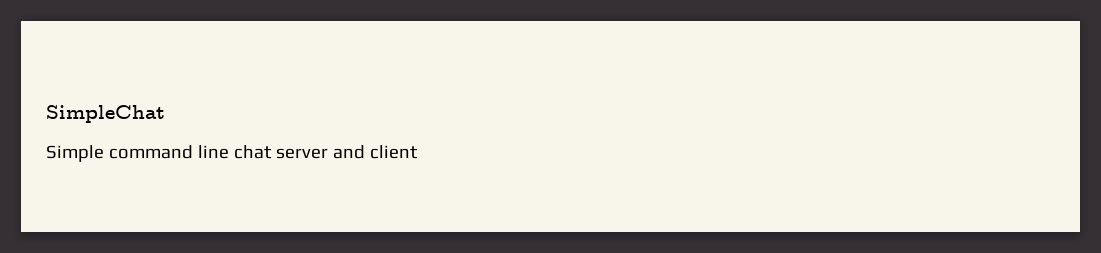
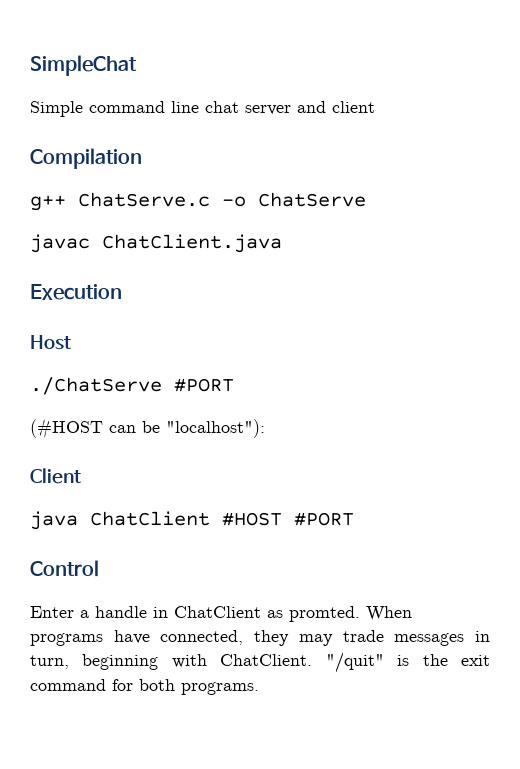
+ Compilation
+ g++ ChatServe.c -o ChatServe
+ javac ChatClient.java
+ Execution
+ Host
+ ./ChatServe #PORT
+ (#HOST can be "localhost"):
+ Client
+ java ChatClient #HOST #PORT
+ Control
+ Enter a handle in ChatClient as promted. When programs have connected, they may trade messages in turn, beginning with ChatClient. "/quit" is the exit command for both programs.

